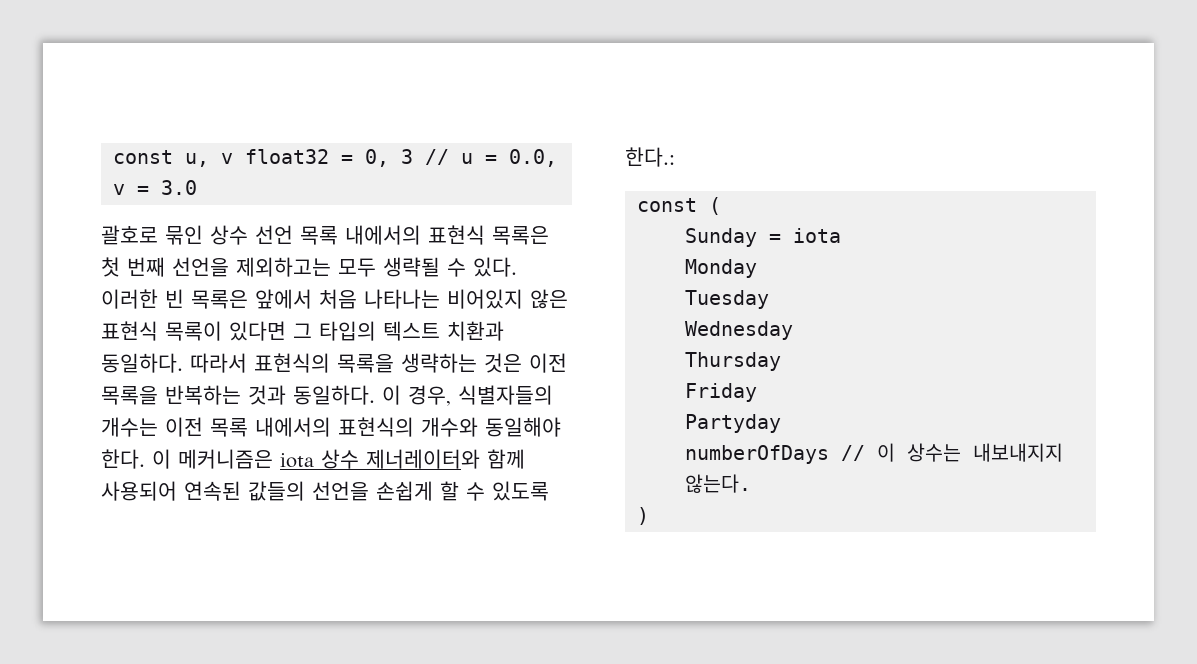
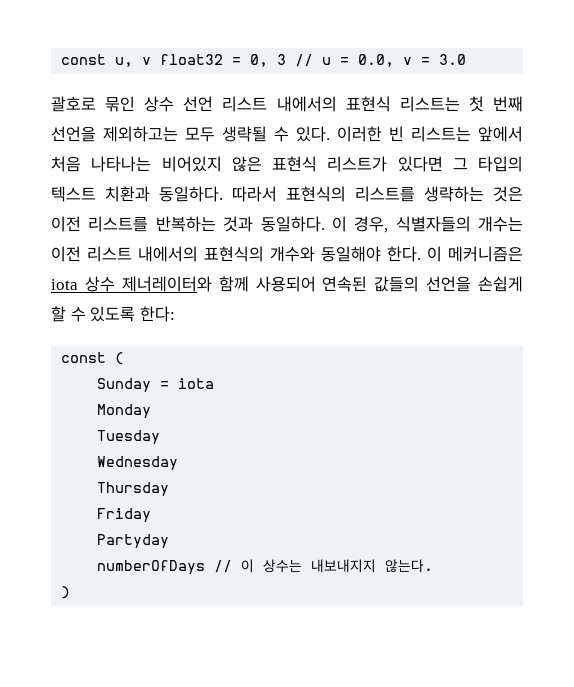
- 괄호로 묶인 상수 선언 목록 내에서의 표현식 목록은 첫 번째 선언을 제외하고는 모두 생략될 수 있다.
+ 괄호로 묶인 상수 선언 리스트 내에서의 표현식 리스트는 첫 번째 선언을 제외하고는 모두 생략될 수 있다.
- 이러한 빈 목록은 앞에서 처음 나타나는 비어있지 않은 표현식 목록이 있다면 그 타입의 텍스트 치환과 동일하다.
+ 이러한 빈 리스트는 앞에서 처음 나타나는 비어있지 않은 표현식 리스트가 있다면 그 타입의 텍스트 치환과 동일하다.
- 따라서 표현식의 목록을 생략하는 것은 이전 목록을 반복하는 것과 동일하다.
+ 따라서 표현식의 리스트를 생략하는 것은 이전 리스트를 반복하는 것과 동일하다.
- 이 경우, 식별자들의 개수는 이전 목록 내에서의 표현식의 개수와 동일해야 한다.
+ 이 경우, 식별자들의 개수는 이전 리스트 내에서의 표현식의 개수와 동일해야 한다.
- 이 메커니즘은 iota 상수 제너레이터와 함께 사용되어 연속된 값들의 선언을 손쉽게 할 수 있도록 한다.:
+ 이 메커니즘은 iota 상수 제너레이터와 함께 사용되어 연속된 값들의 선언을 손쉽게 할 수 있도록 한다:

